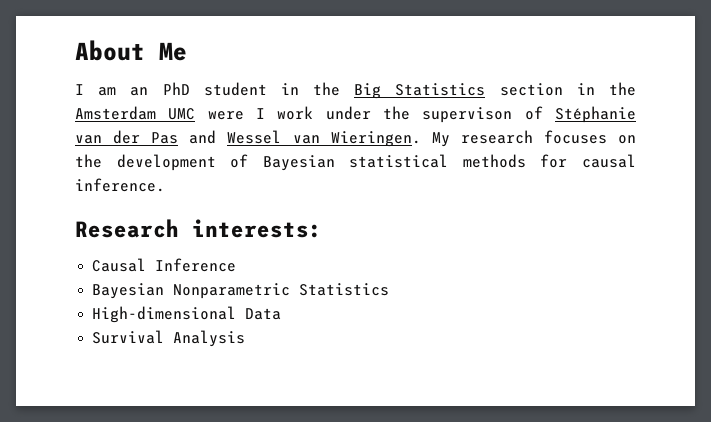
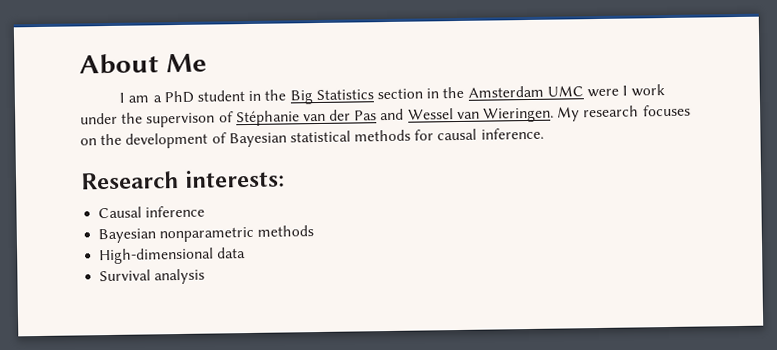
- I am an PhD student in the Big Statistics section in the Amsterdam UMC were I work under the supervison of Stéphanie van der Pas and Wessel van Wieringen.
+ I am a PhD student in the Big Statistics section in the Amsterdam UMC were I work under the supervison of Stéphanie van der Pas and Wessel van Wieringen.
- Causal Inference
- Bayesian Nonparametric Statistics
+ Causal inference
+ Bayesian nonparametric methods
- High-dimensional Data
+ High-dimensional data
- Survival Analysis
+ Survival analysis

